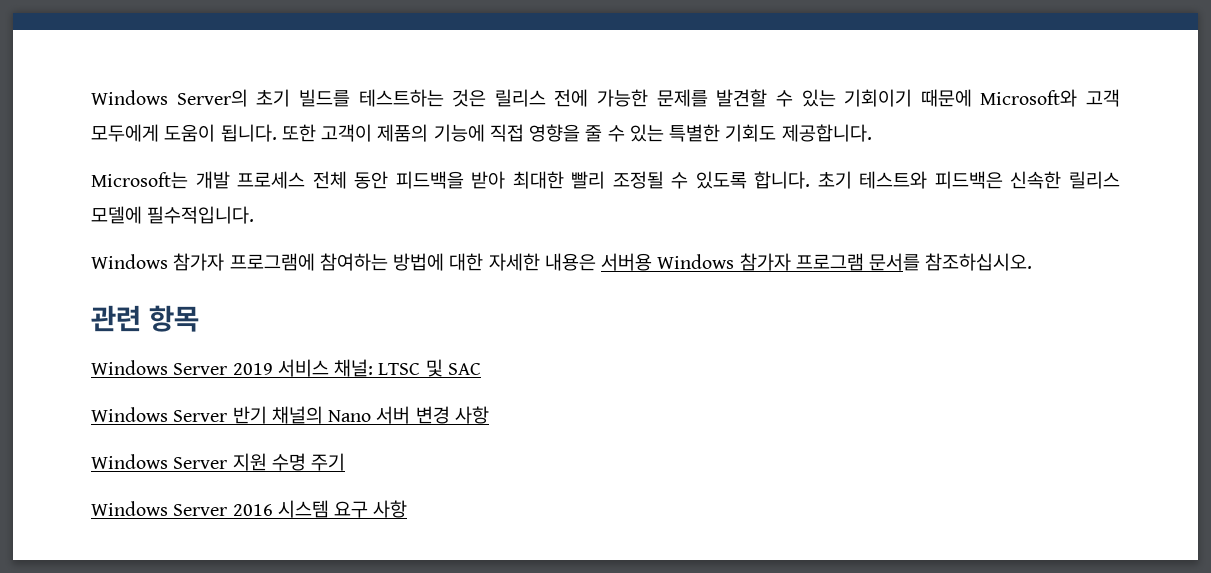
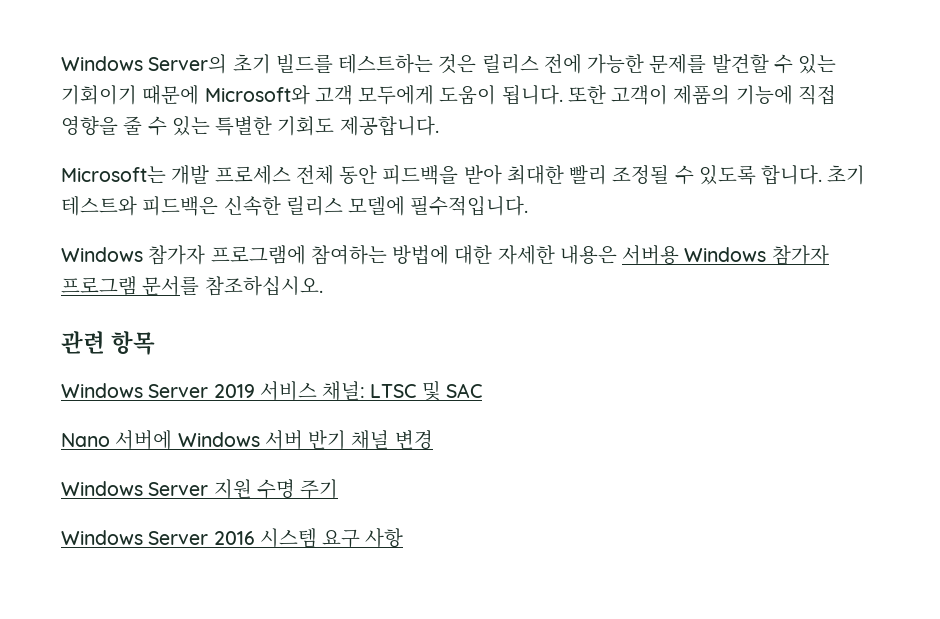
- Windows Server 반기 채널의 Nano 서버 변경 사항
+ Nano 서버에 Windows 서버 반기 채널 변경

